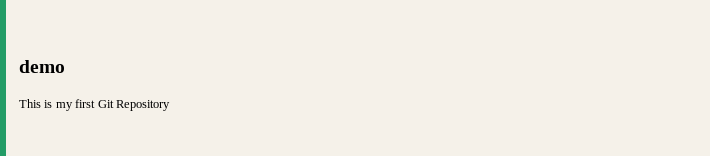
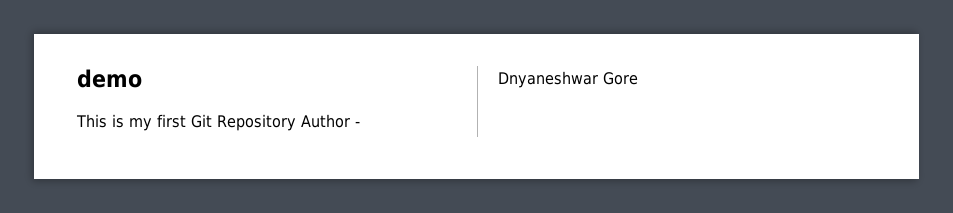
- This is my first Git Repository
+ This is my first Git Repository Author - Dnyaneshwar Gore

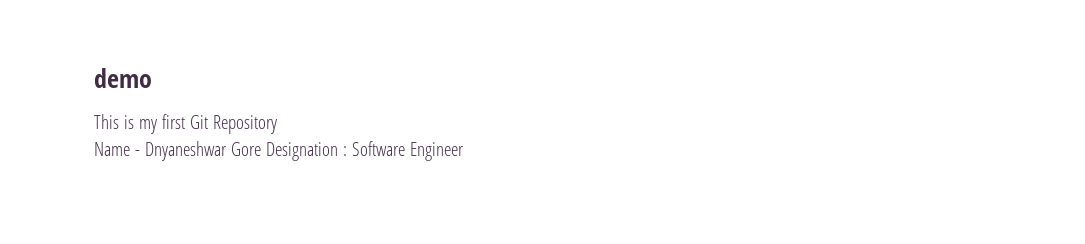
- This is my first Git Repository Author - Dnyaneshwar Gore
+ This is my first Git Repository
+ Name - Dnyaneshwar Gore Designation : Software Engineer

